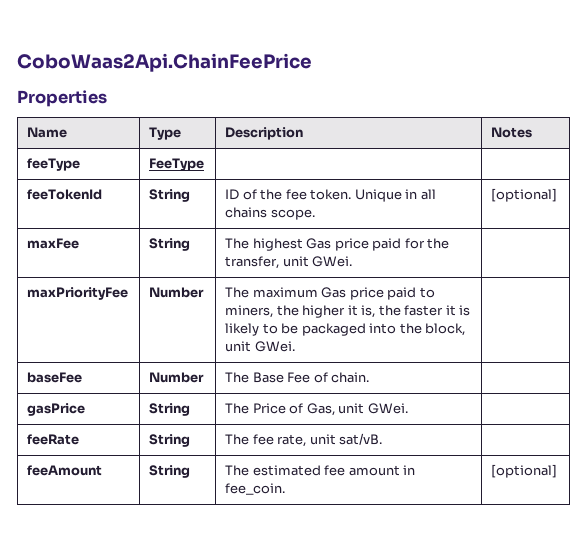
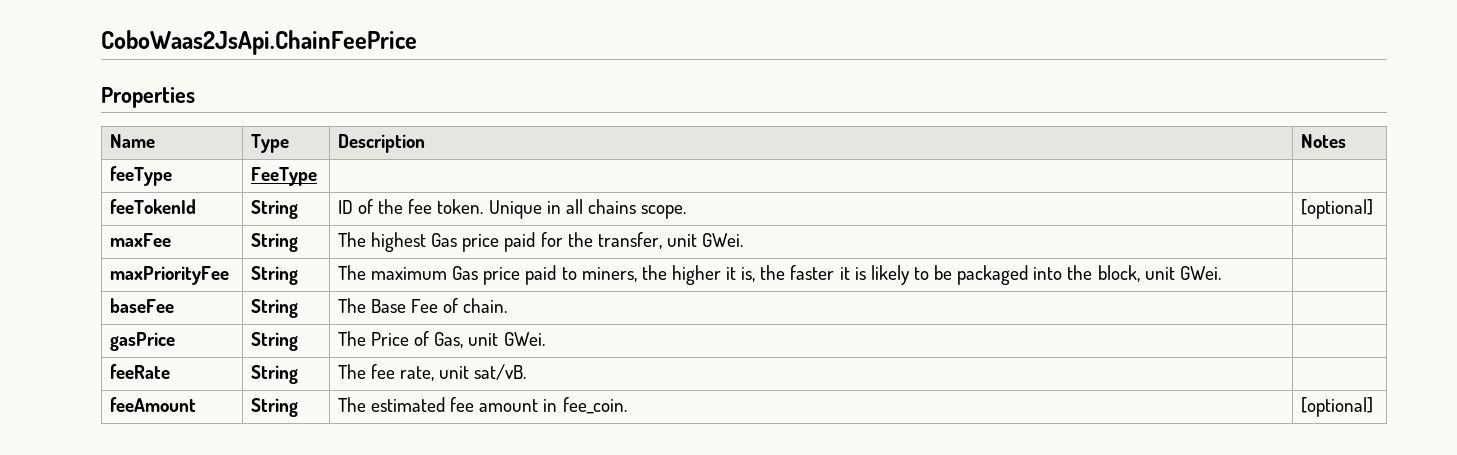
- CoboWaas2Api.ChainFeePrice
+ CoboWaas2JsApi.ChainFeePrice
- maxPriorityFee | Number | The maximum Gas price paid to miners, the higher it is, the faster it is likely to be packaged into the block, unit GWei. |
+ maxPriorityFee | String | The maximum Gas price paid to miners, the higher it is, the faster it is likely to be packaged into the block, unit GWei. |
- baseFee | Number | The Base Fee of chain. |
+ baseFee | String | The Base Fee of chain. |

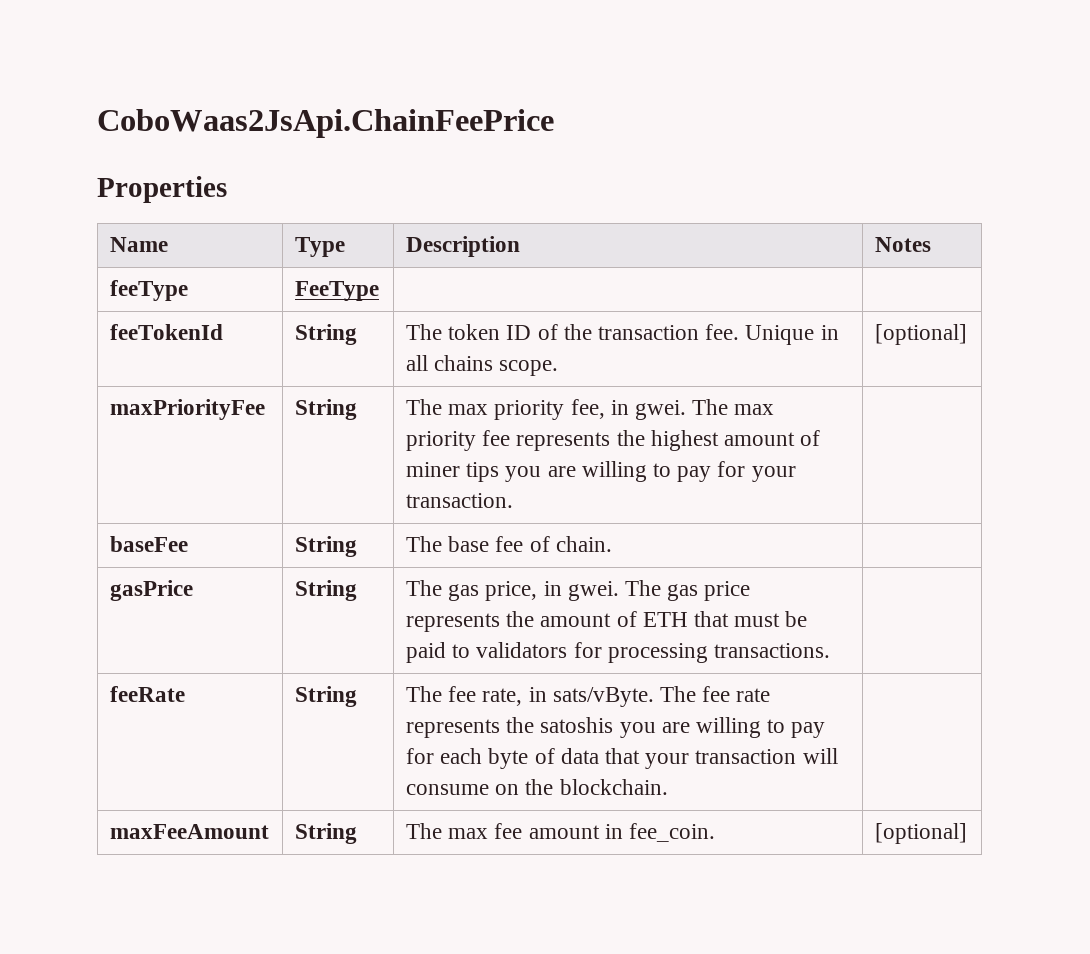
- feeTokenId | String | ID of the fee token. Unique in all chains scope. | [optional]
+ feeTokenId | String | The token ID of the transaction fee. Unique in all chains scope. | [optional]
- maxFee | String | The highest Gas price paid for the transfer, unit GWei. |
- maxPriorityFee | String | The maximum Gas price paid to miners, the higher it is, the faster it is likely to be packaged into the block, unit GWei. |
+ maxPriorityFee | String | The max priority fee, in gwei. The max priority fee represents the highest amount of miner tips you are willing to pay for your transaction. |
- baseFee | String | The Base Fee of chain. |
+ baseFee | String | The base fee of chain. |
- gasPrice | String | The Price of Gas, unit GWei. |
+ gasPrice | String | The gas price, in gwei. The gas price represents the amount of ETH that must be paid to validators for processing transactions. |
- feeRate | String | The fee rate, unit sat/vB. |
- feeAmount | String | The estimated fee amount in fee_coin. | [optional]
+ feeRate | String | The fee rate, in sats/vByte. The fee rate represents the satoshis you are willing to pay for each byte of data that your transaction will consume on the blockchain. |
+ maxFeeAmount | String | The max fee amount in fee_coin. | [optional]

